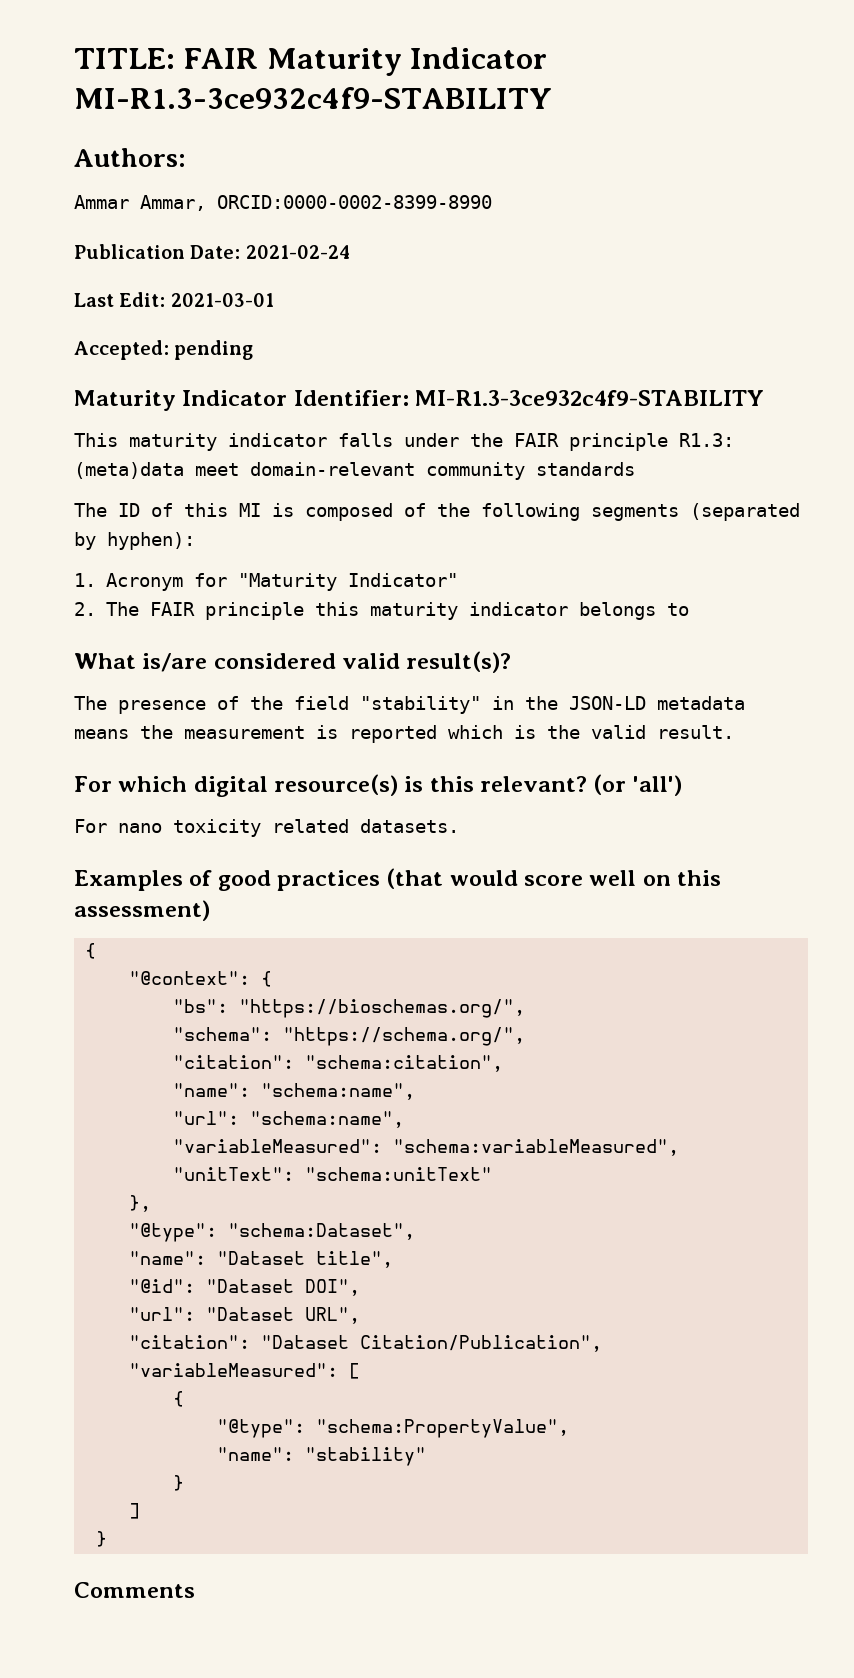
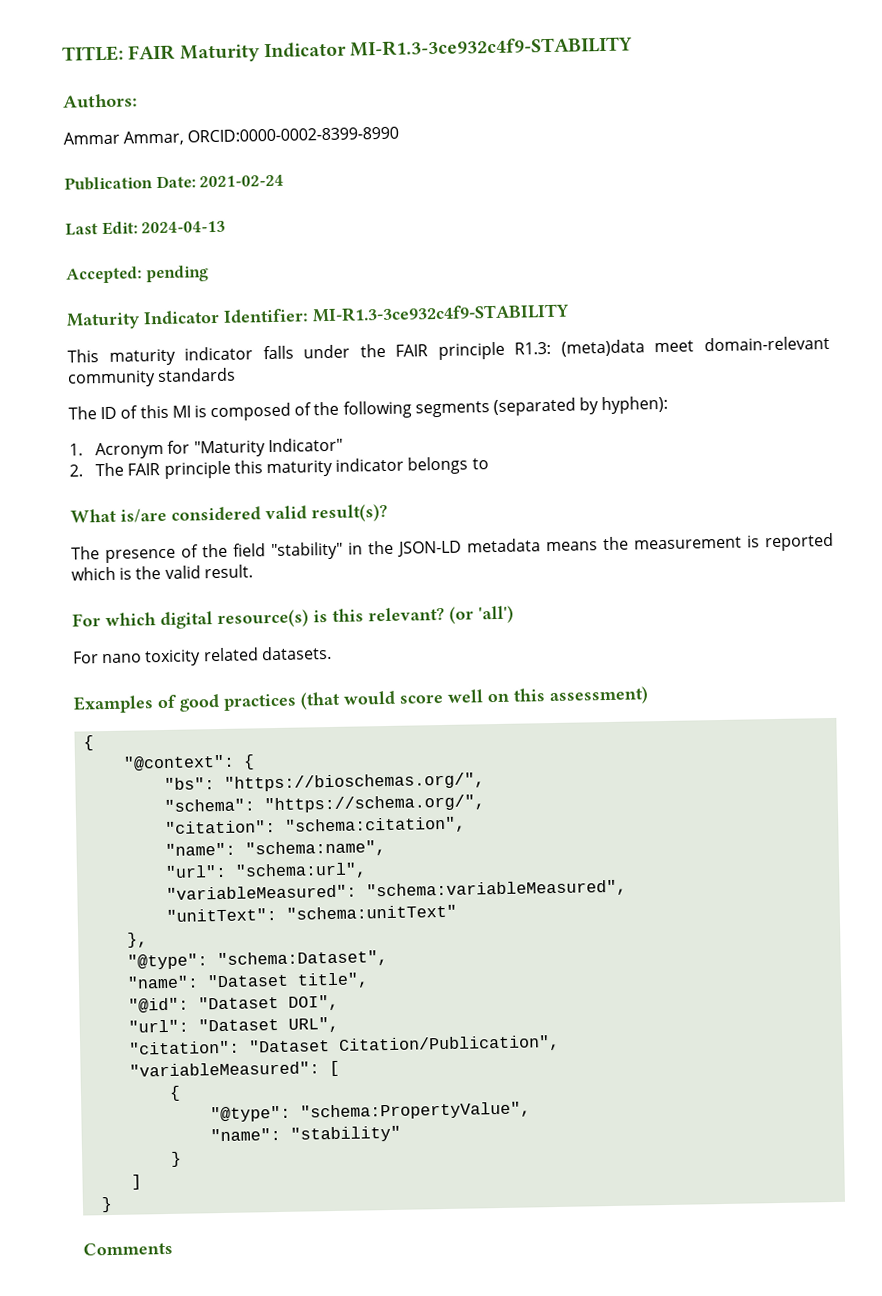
- Last Edit: 2021-03-01
+ Last Edit: 2024-04-13
- "url": "schema:name",
+ "url": "schema:url",

